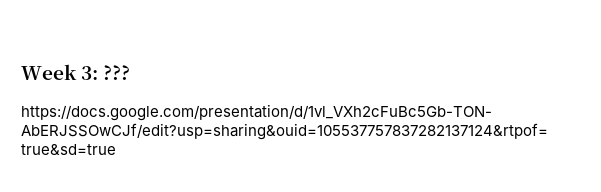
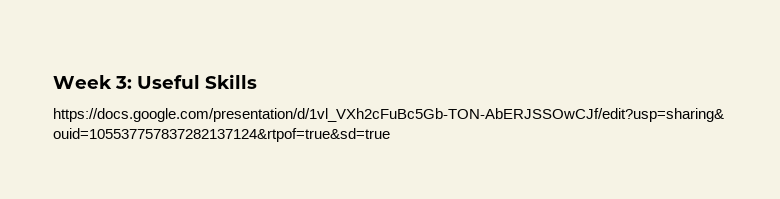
- Week 3: ???
+ Week 3: Useful Skills

